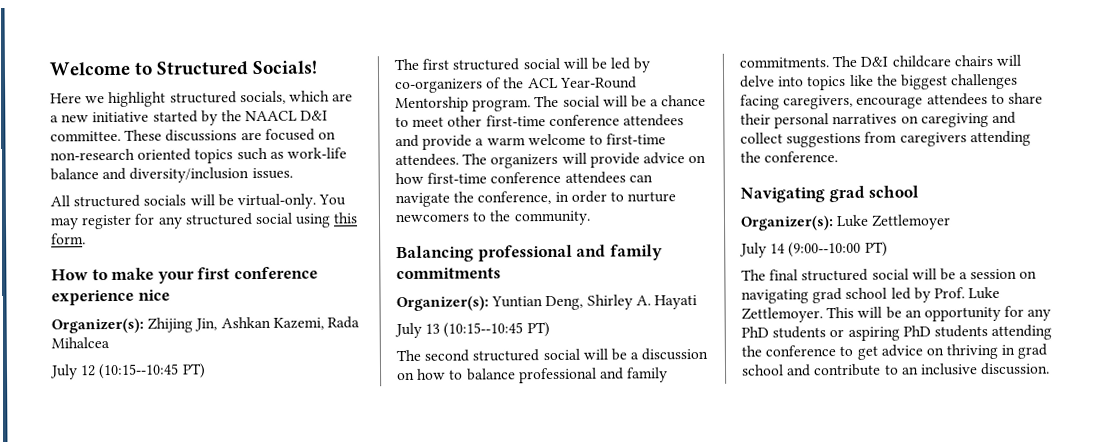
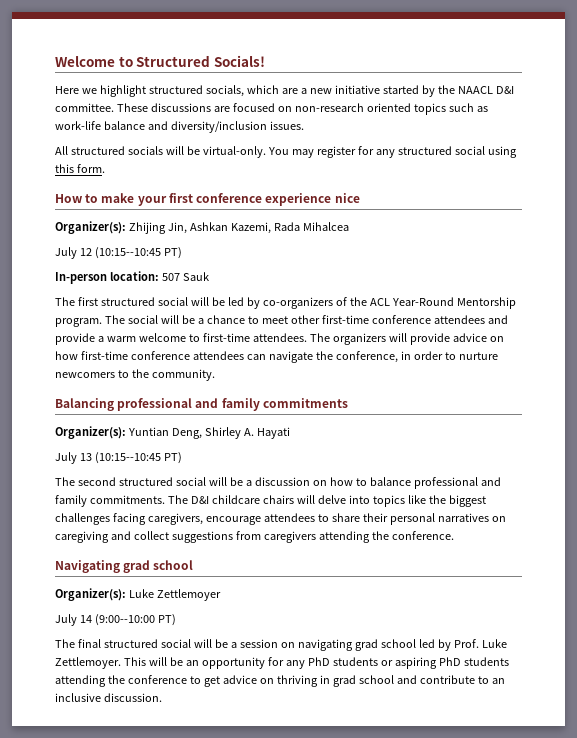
+ In-person location: 507 Sauk

